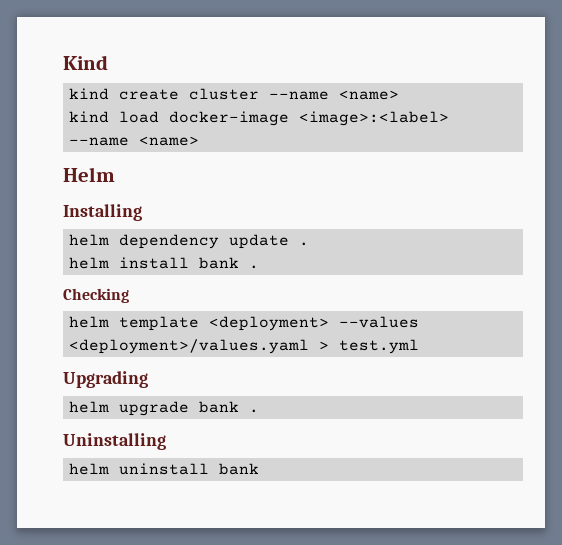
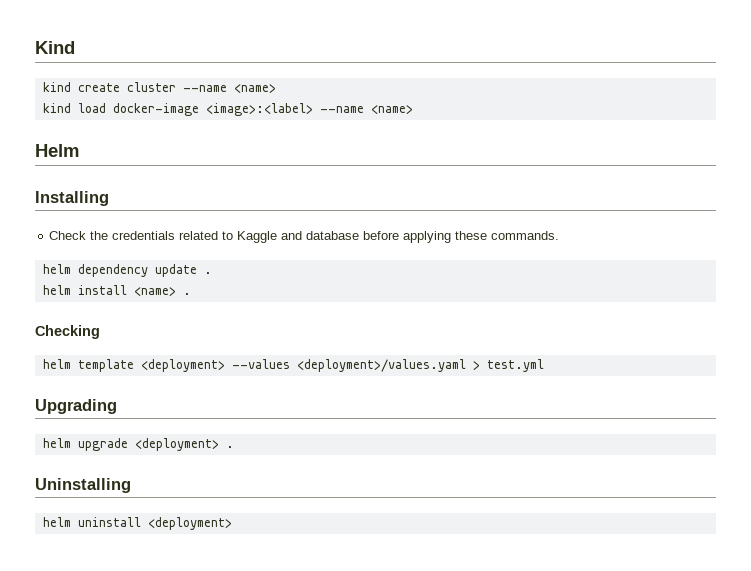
+ Check the credentials related to Kaggle and database before applying these commands.
- helm install bank .
+ helm install <name> .
- helm upgrade bank .
+ helm upgrade <deployment> .
- helm uninstall bank
+ helm uninstall <deployment>

